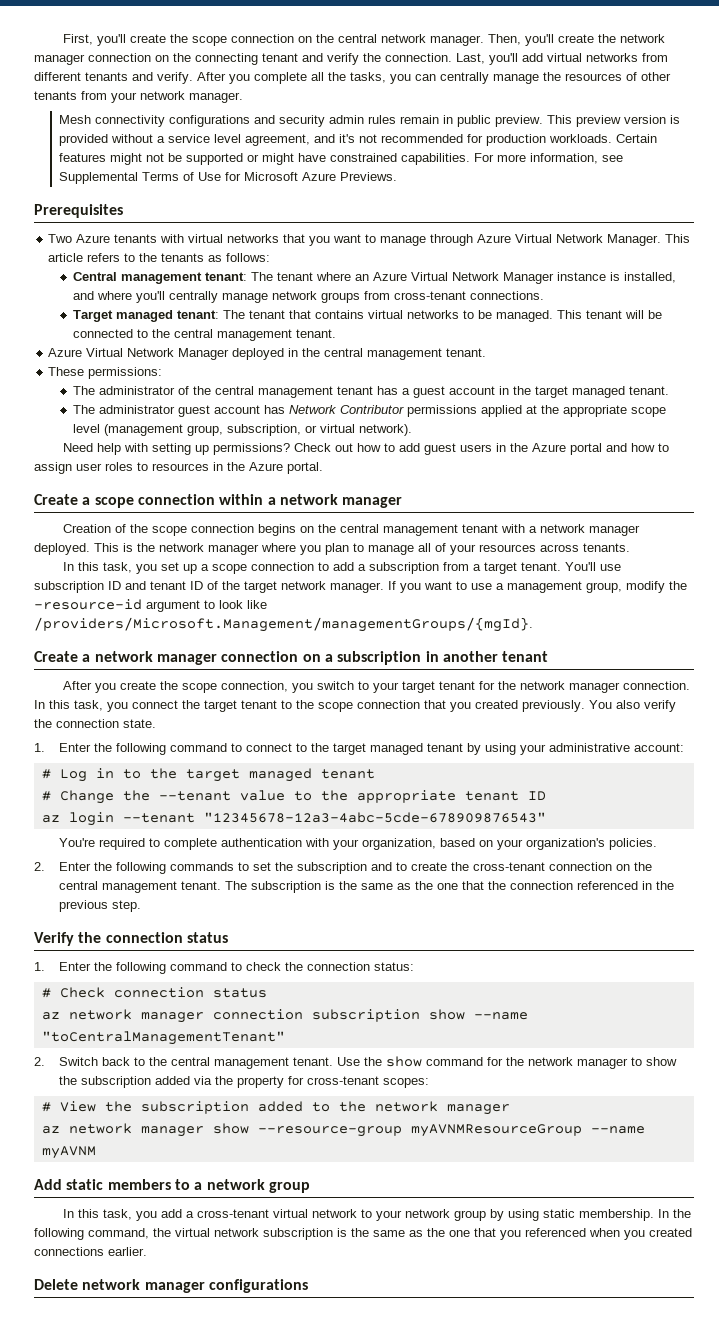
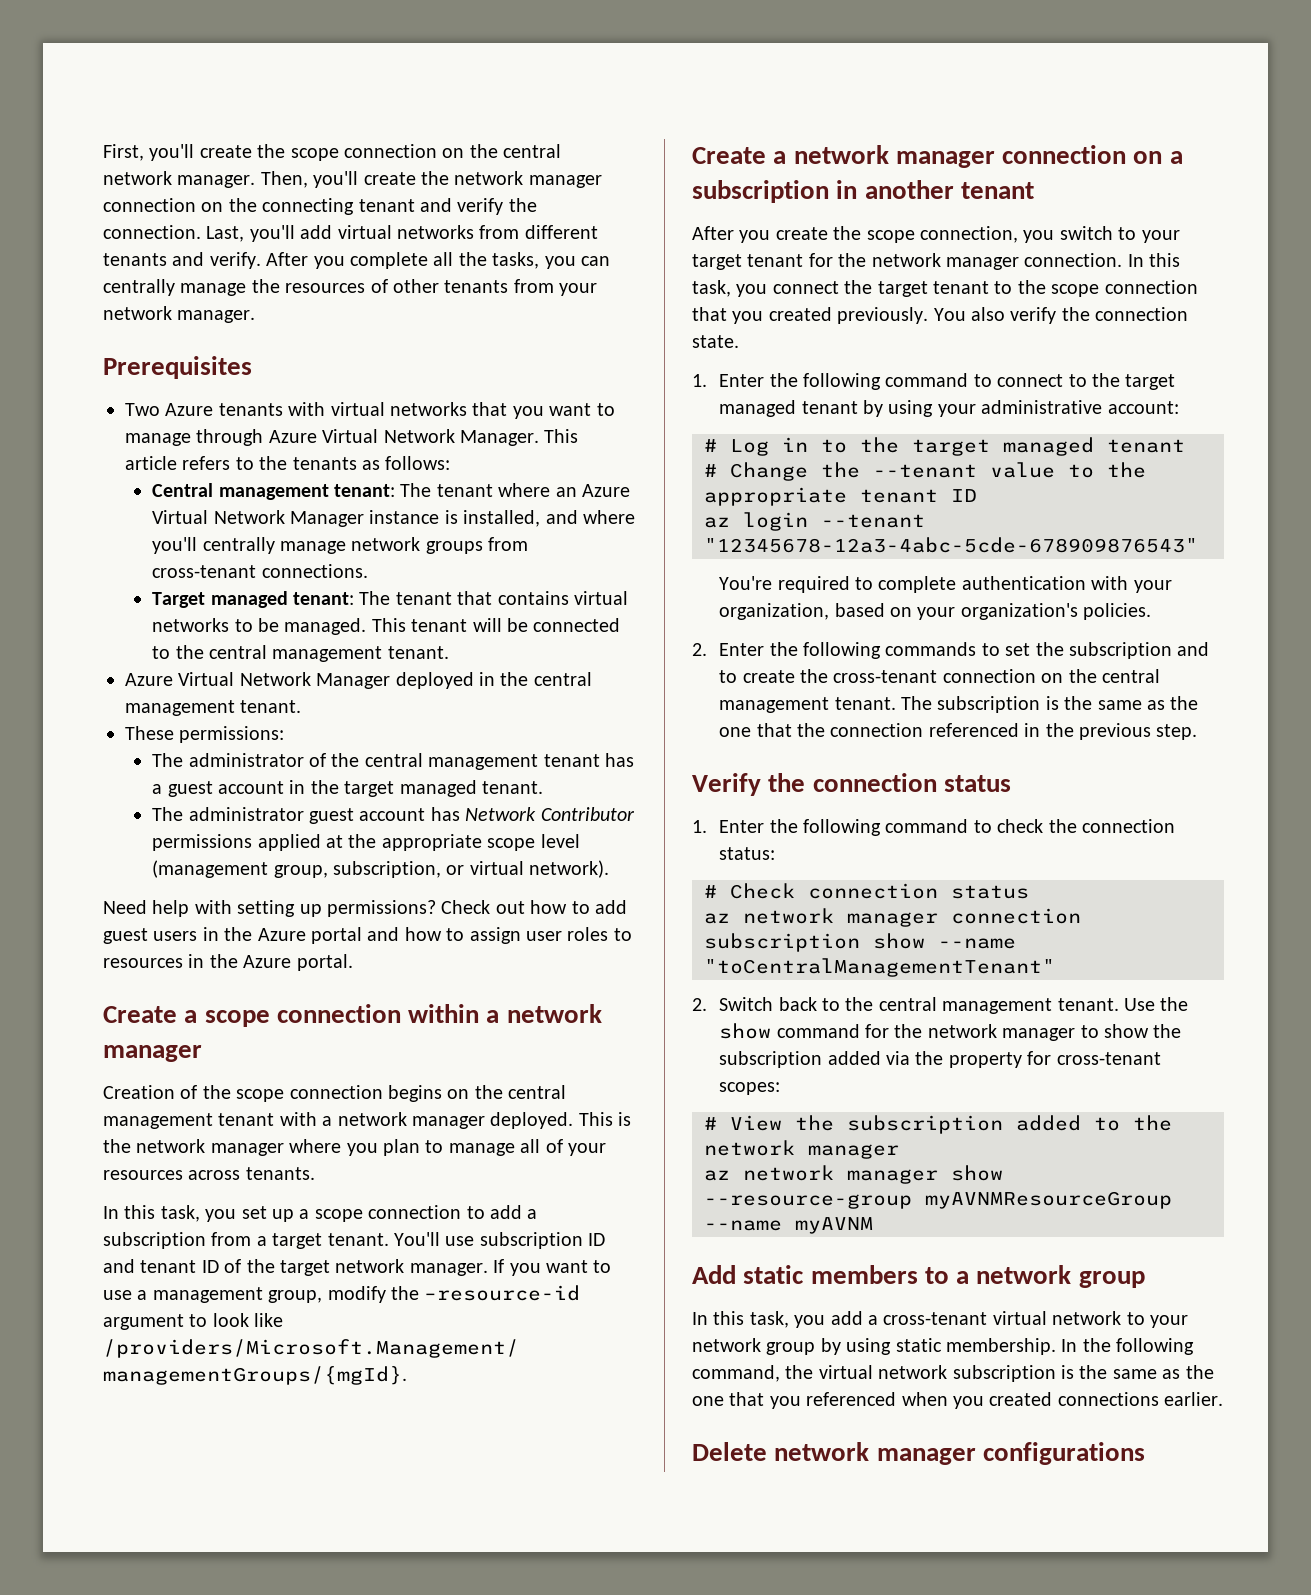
- Mesh connectivity configurations and security admin rules remain in public preview. This preview version is provided without a service level agreement, and it's not recommended for production workloads. Certain features might not be supported or might have constrained capabilities. For more information, see Supplemental Terms of Use for Microsoft Azure Previews.

